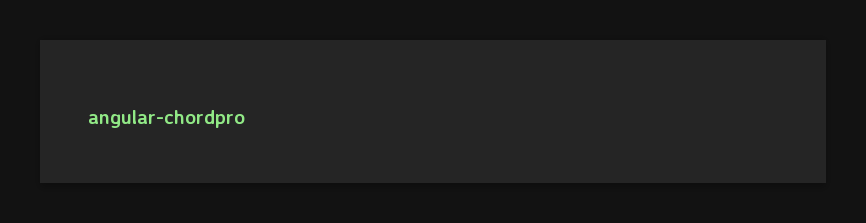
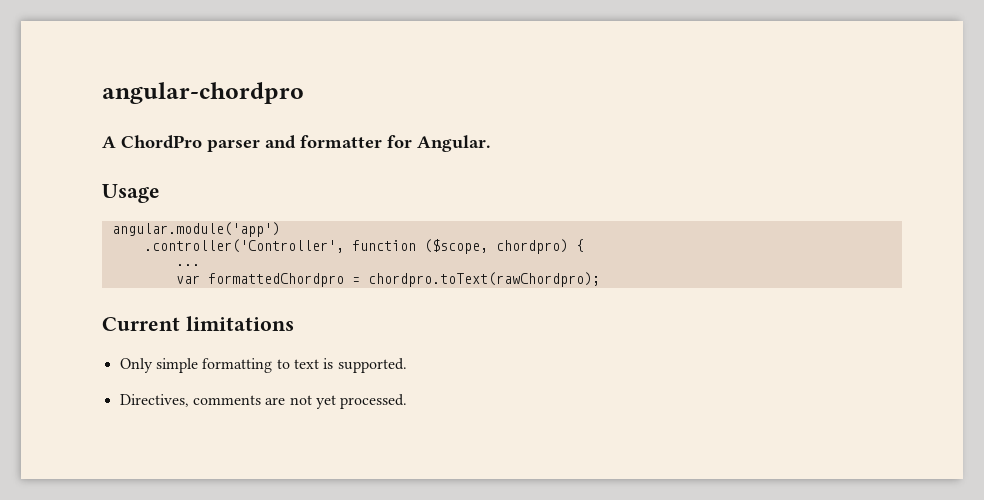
+ A ChordPro parser and formatter for Angular.
+ Usage
+ angular.module('app')
+ .controller('Controller', function ($scope, chordpro) {
+ ...
+ var formattedChordpro = chordpro.toText(rawChordpro);
+ Current limitations
+ Only simple formatting to text is supported.
+ Directives, comments are not yet processed.

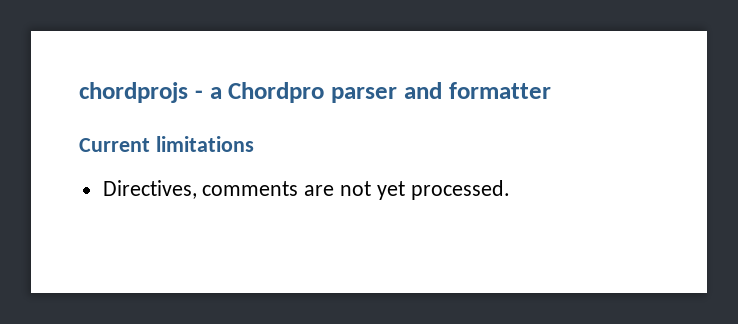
- angular-chordpro
- A ChordPro parser and formatter for Angular.
- Usage
- angular.module('app')
- .controller('Controller', function ($scope, chordpro) {
- ...
- var formattedChordpro = chordpro.toText(rawChordpro);
+ chordprojs - a Chordpro parser and formatter
  Current limitations
- Only simple formatting to text is supported.

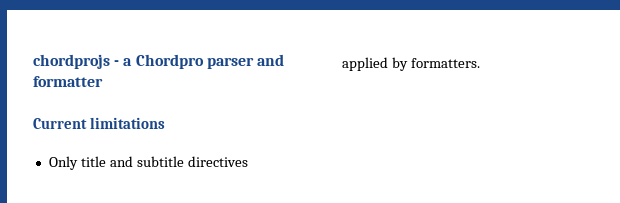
- Directives, comments are not yet processed.
+ Only title and subtitle directives applied by formatters.

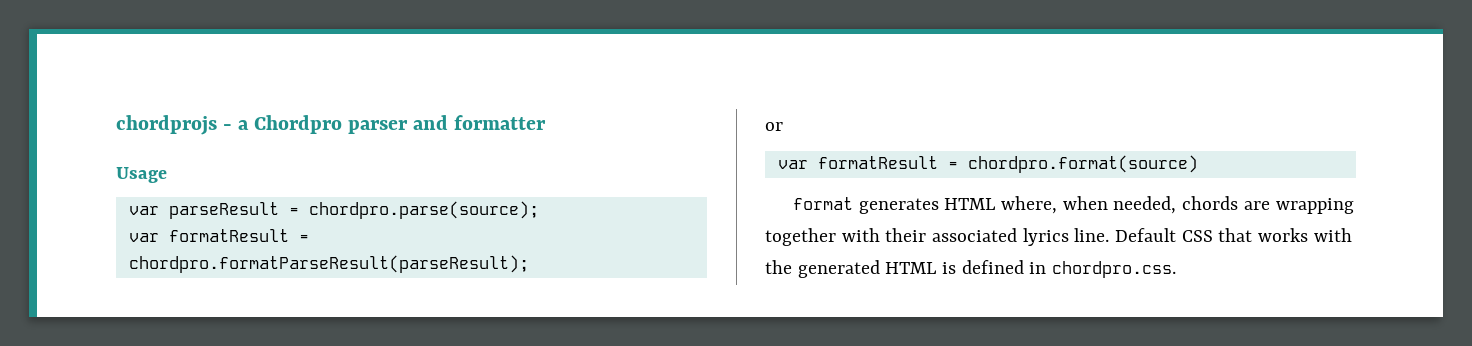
- Current limitations
- Only title and subtitle directives applied by formatters.
+ Usage
+ var parseResult = chordpro.parse(source);
+ var formatResult = chordpro.formatParseResult(parseResult);
+ or
+ var formatResult = chordpro.format(source)
+ format generates HTML where, when needed, chords are wrapping together with their associated lyrics line. Default CSS that works with the generated HTML is defined in chordpro.css.

